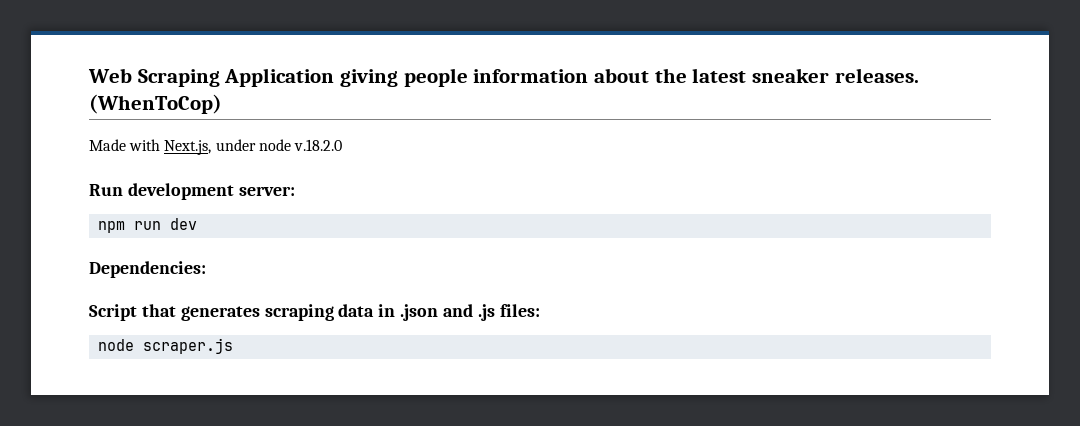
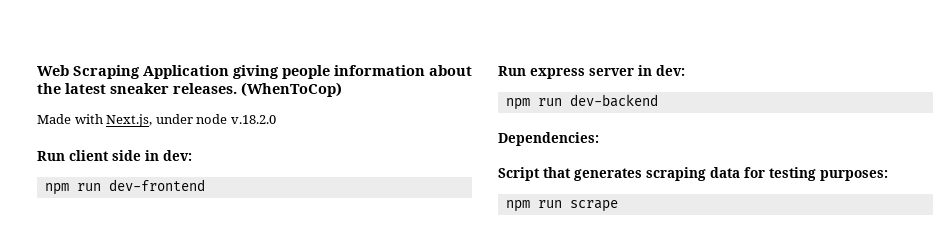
- Run development server:
- npm run dev
+ Run client side in dev:
+ npm run dev-frontend
+ Run express server in dev:
+ npm run dev-backend
- Script that generates scraping data in .json and .js files:
- node scraper.js
+ Script that generates scraping data for testing purposes:
+ npm run scrape

